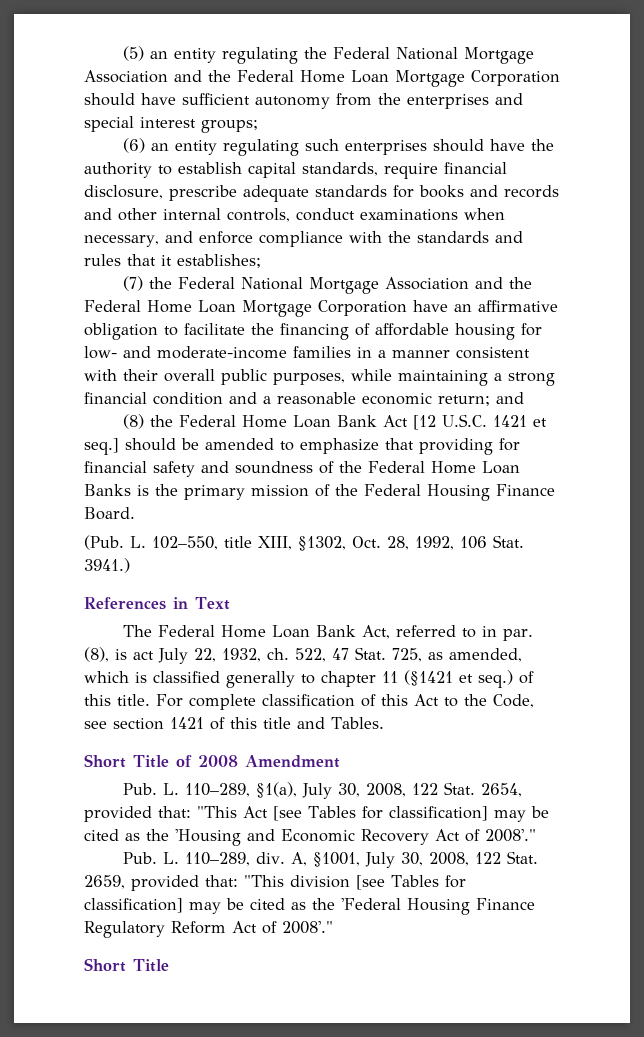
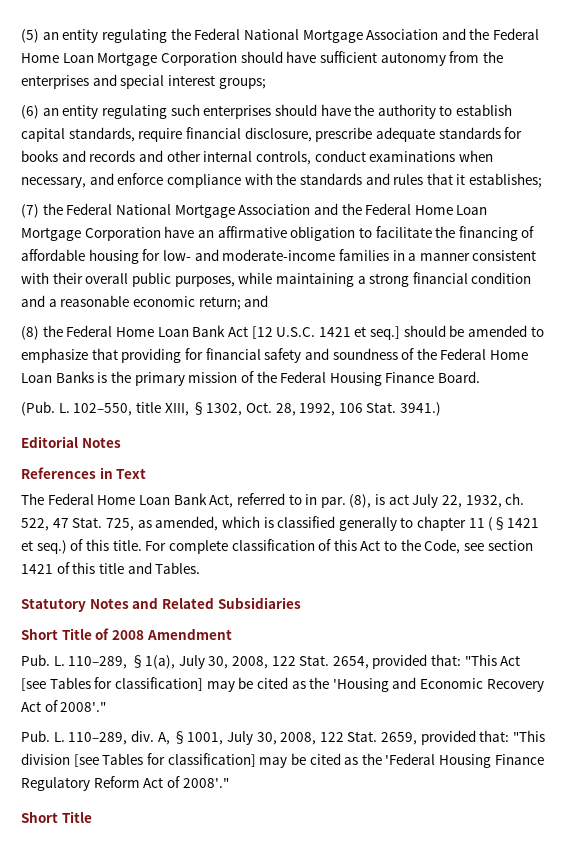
+ Editorial Notes
+ Statutory Notes and Related Subsidiaries

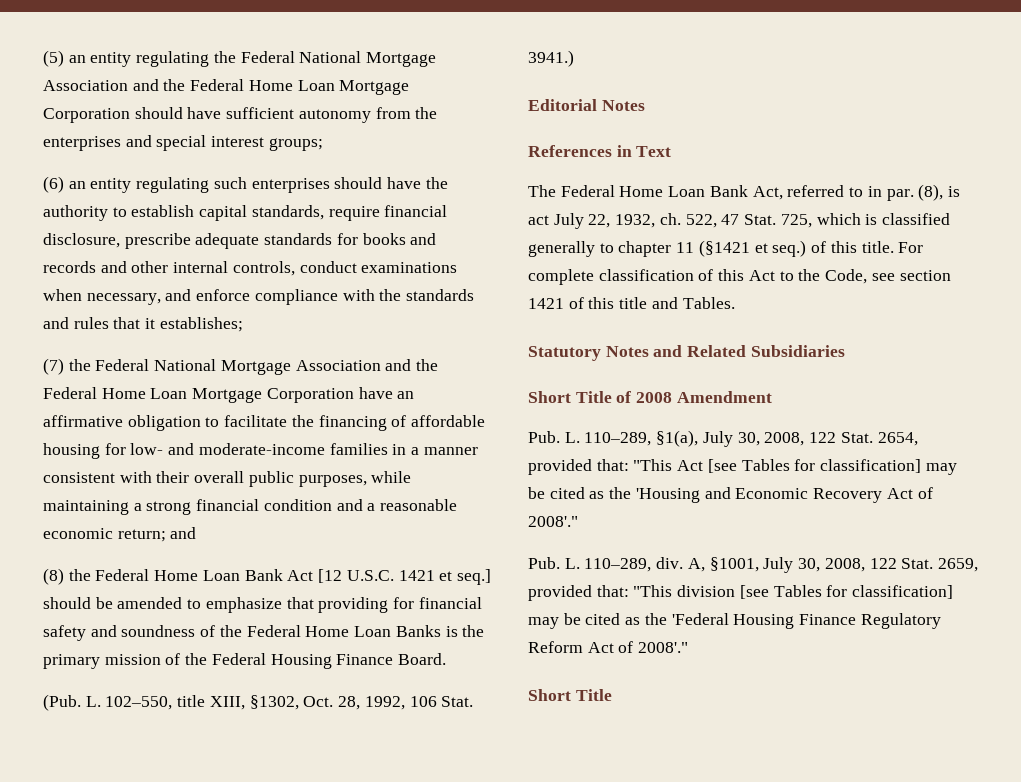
- 725, as amended, which is classified generally to chapter 11 (§1421 et seq.) of this title.
+ 725, which is classified generally to chapter 11 (§1421 et seq.) of this title.

